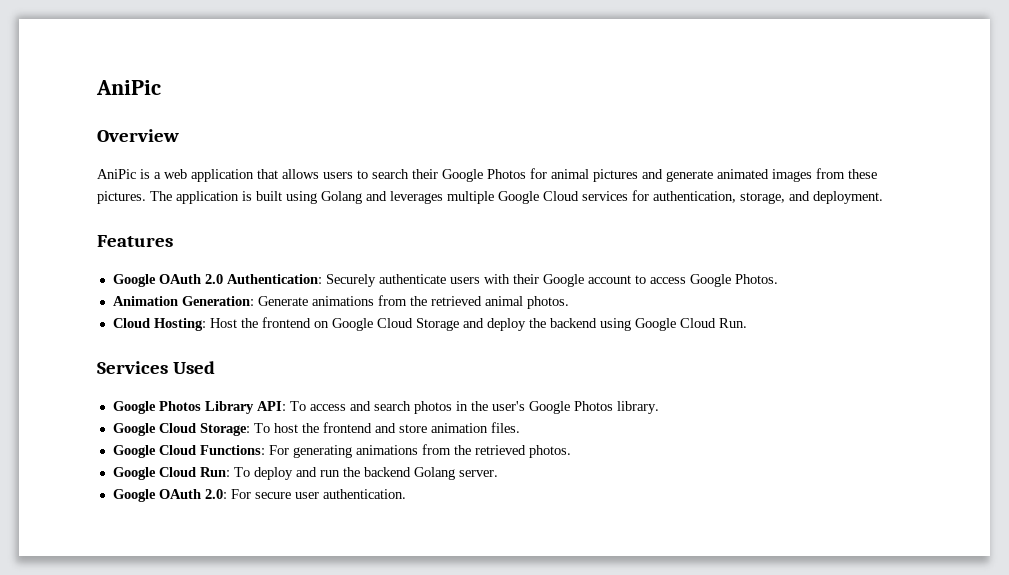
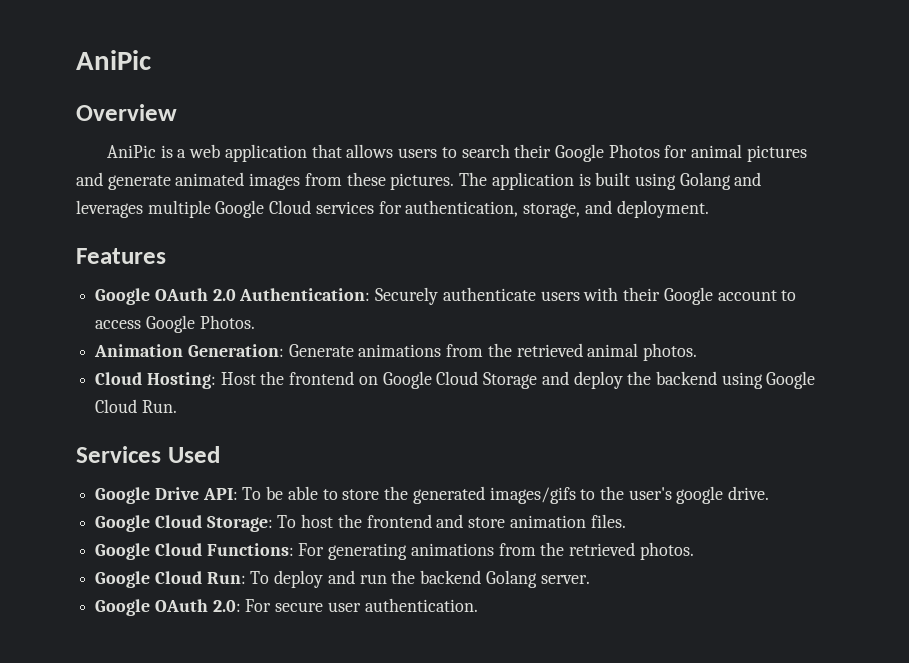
- Google Photos Library API: To access and search photos in the user's Google Photos library.
+ Google Drive API: To be able to store the generated images/gifs to the user's google drive.

